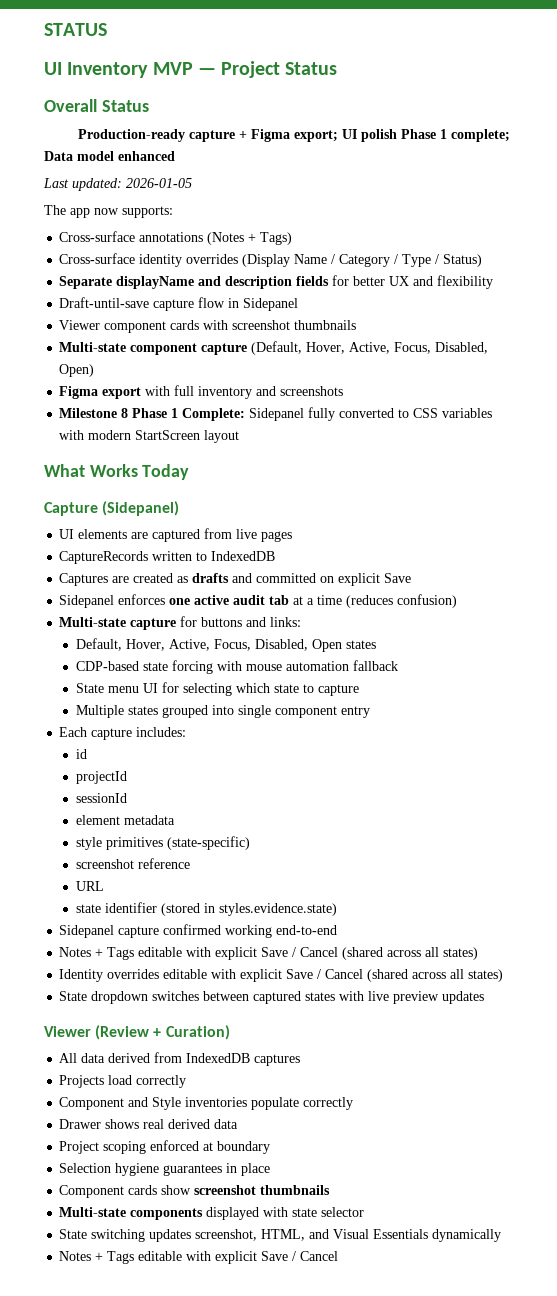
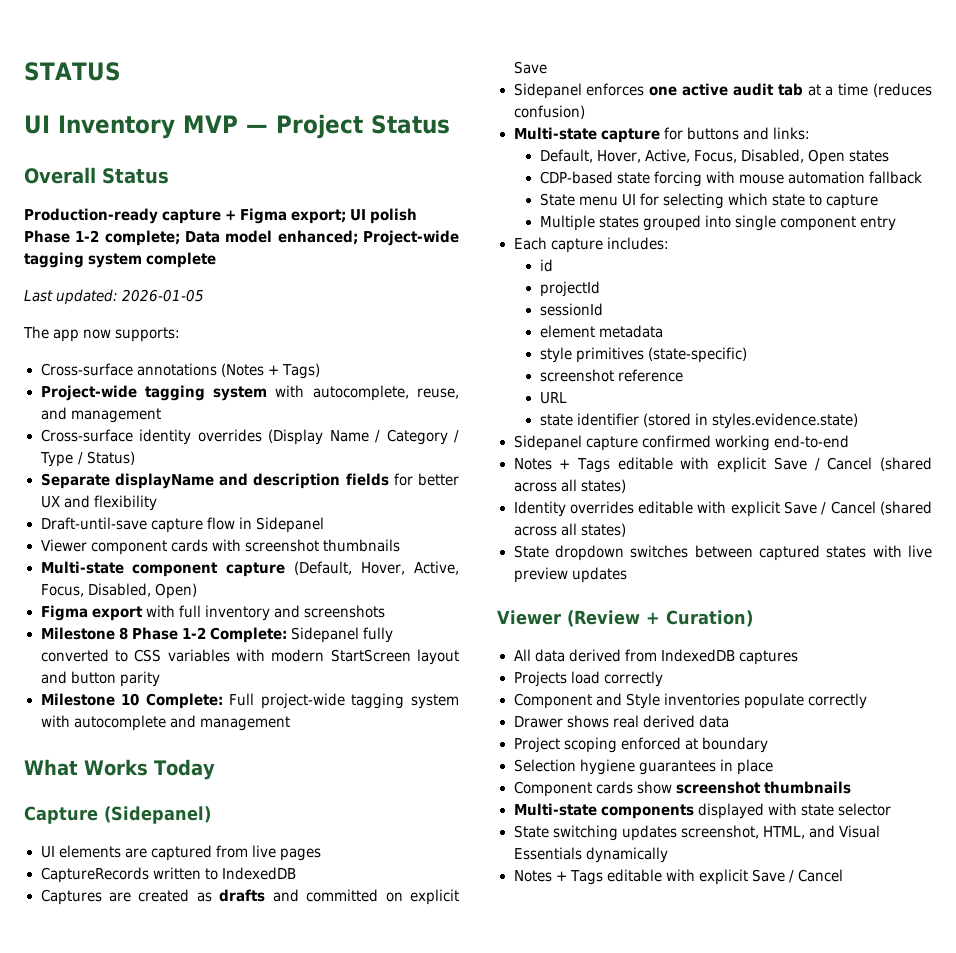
- Production-ready capture + Figma export; UI polish Phase 1 complete; Data model enhanced
+ Production-ready capture + Figma export; UI polish Phase 1-2 complete; Data model enhanced; Project-wide tagging system complete
+ Project-wide tagging system with autocomplete, reuse, and management
- Milestone 8 Phase 1 Complete: Sidepanel fully converted to CSS variables with modern StartScreen layout
+ Milestone 8 Phase 1-2 Complete: Sidepanel fully converted to CSS variables with modern StartScreen layout and button parity
+ Milestone 10 Complete: Full project-wide tagging system with autocomplete and management

